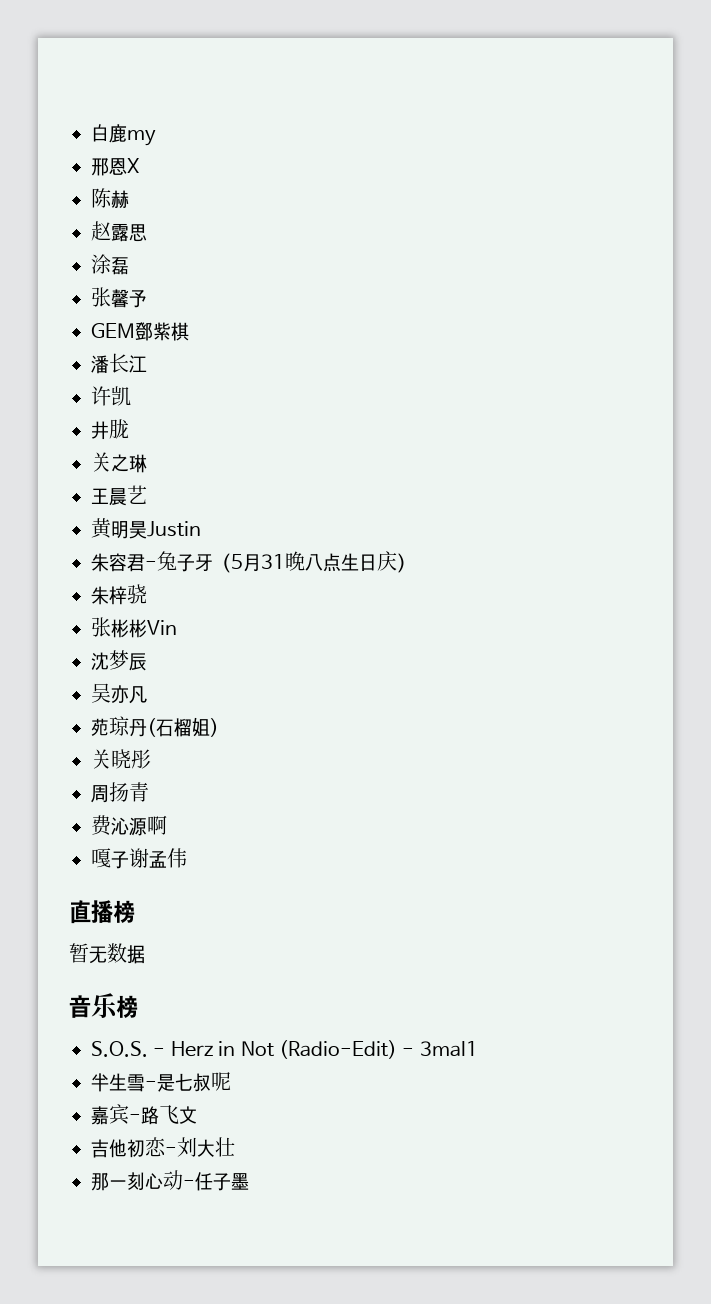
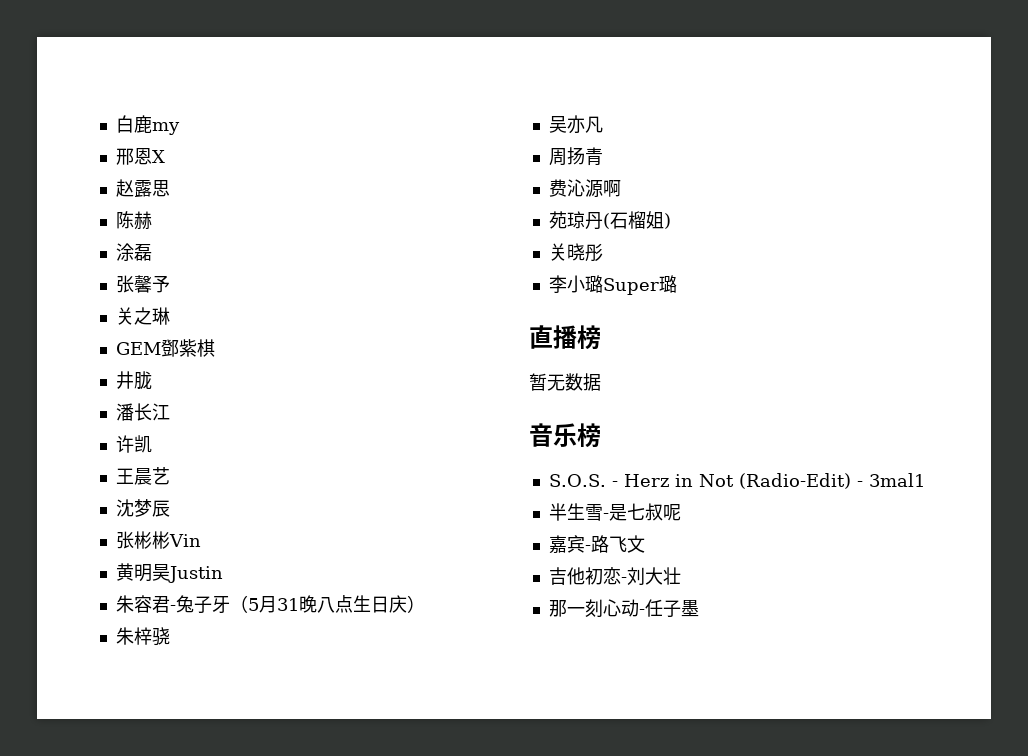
- 陈赫
+ 陈赫
+ 关之琳
+ 井胧
- 井胧
- 关之琳
+ 沈梦辰
+ 张彬彬Vin
- 张彬彬Vin
- 沈梦辰
  吴亦凡
+ 周扬青
+ 费沁源啊
- 周扬青
- 费沁源啊
- 嘎子谢孟伟
+ 李小璐Super璐

